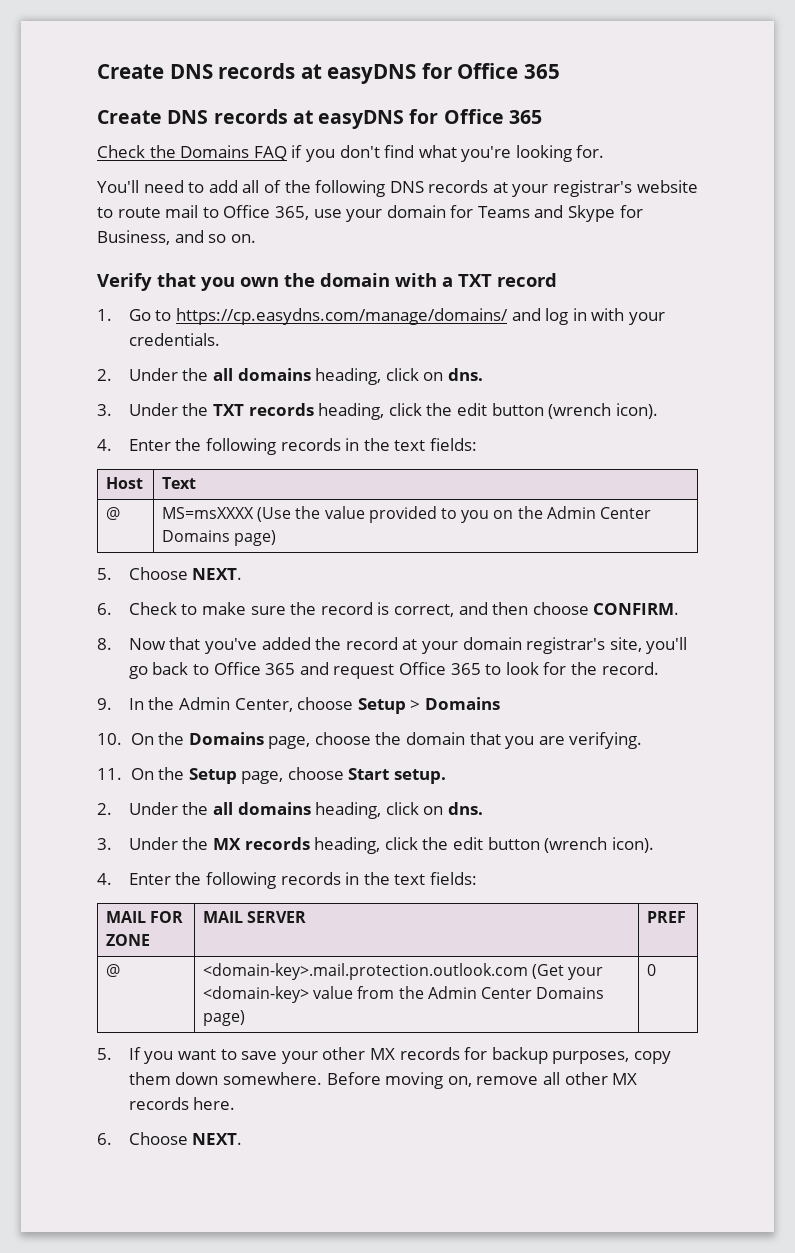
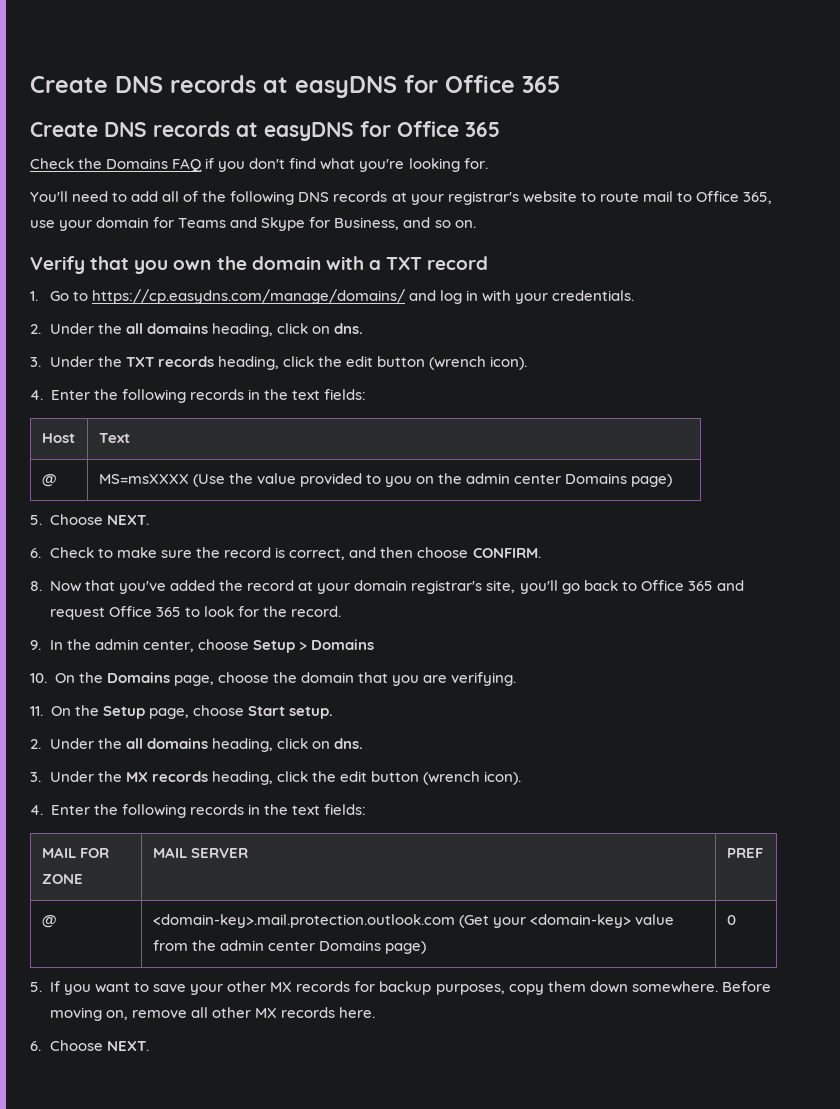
- @ | MS=msXXXX (Use the value provided to you on the Admin Center Domains page)
+ @ | MS=msXXXX (Use the value provided to you on the admin center Domains page)
- 9. In the Admin Center, choose Setup > Domains
+ 9. In the admin center, choose Setup > Domains
- @ | <domain-key>.mail.protection.outlook.com (Get your <domain-key> value from the Admin Center Domains page) | 0
+ @ | <domain-key>.mail.protection.outlook.com (Get your <domain-key> value from the admin center Domains page) | 0

